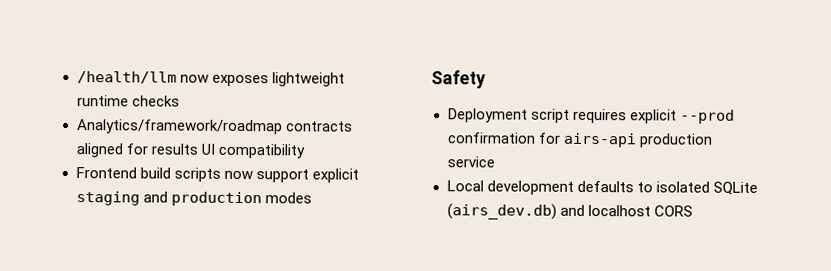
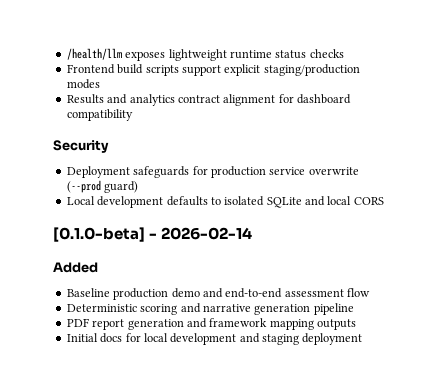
- /health/llm now exposes lightweight runtime checks
+ /health/llm exposes lightweight runtime status checks
- Analytics/framework/roadmap contracts aligned for results UI compatibility
- Frontend build scripts now support explicit staging and production modes
- Safety
- Deployment script requires explicit --prod confirmation for airs-api production service
+ Frontend build scripts support explicit staging/production modes
+ Results and analytics contract alignment for dashboard compatibility
+ Security
+ Deployment safeguards for production service overwrite (--prod guard)
- Local development defaults to isolated SQLite (airs_dev.db) and localhost CORS
+ Local development defaults to isolated SQLite and local CORS
+ [0.1.0-beta] - 2026-02-14
+ Added
+ Baseline production demo and end-to-end assessment flow
+ Deterministic scoring and narrative generation pipeline
+ PDF report generation and framework mapping outputs
+ Initial docs for local development and staging deployment

